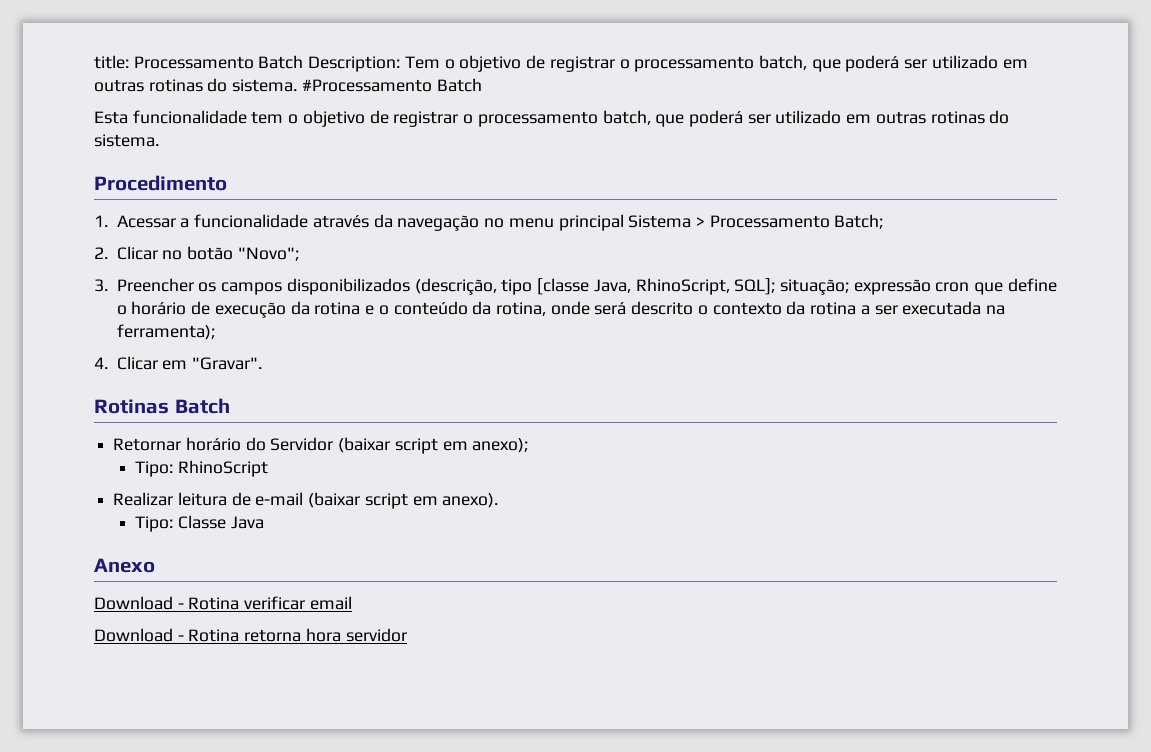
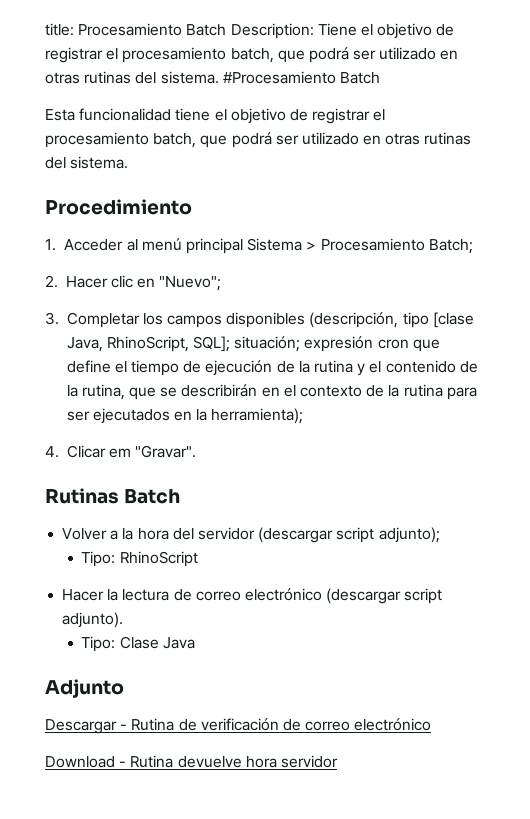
- title: Processamento Batch Description: Tem o objetivo de registrar o processamento batch, que poderá ser utilizado em outras rotinas do sistema. #Processamento Batch
+ title: Procesamiento Batch Description: Tiene el objetivo de registrar el procesamiento batch, que podrá ser utilizado en otras rutinas del sistema. #Procesamiento Batch
- Esta funcionalidade tem o objetivo de registrar o processamento batch, que poderá ser utilizado em outras rotinas do sistema.
+ Esta funcionalidad tiene el objetivo de registrar el procesamiento batch, que podrá ser utilizado en otras rutinas del sistema.
- Procedimento
+ Procedimiento
- 1. Acessar a funcionalidade através da navegação no menu principal Sistema > Processamento Batch;
+ 1. Acceder al menú principal Sistema > Procesamiento Batch;
- 2. Clicar no botão "Novo";
- 3. Preencher os campos disponibilizados (descrição, tipo [classe Java, RhinoScript, SQL]; situação; expressão cron que define o horário de execução da rotina e o conteúdo da rotina, onde será descrito o contexto da rotina a ser executada na ferramenta);
+ 2. Hacer clic en "Nuevo";
+ 3. Completar los campos disponibles (descripción, tipo [clase Java, RhinoScript, SQL]; situación; expresión cron que define el tiempo de ejecución de la rutina y el contenido de la rutina, que se describirán en el contexto de la rutina para ser ejecutados en la herramienta);
- Rotinas Batch
- Retornar horário do Servidor (baixar script em anexo);
+ Rutinas Batch
+ Volver a la hora del servidor (descargar script adjunto);
  Tipo: RhinoScript
- Realizar leitura de e-mail (baixar script em anexo).
- Tipo: Classe Java
+ Hacer la lectura de correo electrónico (descargar script adjunto).
+ Tipo: Clase Java
- Anexo
- Download - Rotina verificar email
- Download - Rotina retorna hora servidor
+ Adjunto
+ Descargar - Rutina de verificación de correo electrónico
+ Download - Rutina devuelve hora servidor

